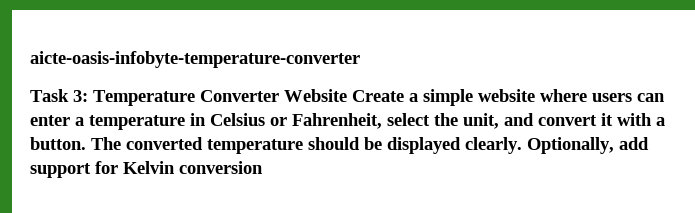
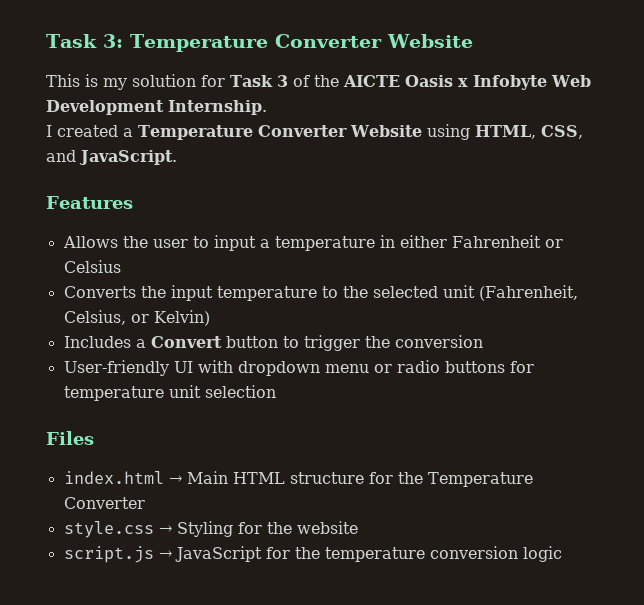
- aicte-oasis-infobyte-temperature-converter
- Task 3: Temperature Converter Website Create a simple website where users can enter a temperature in Celsius or Fahrenheit, select the unit, and convert it with a button. The converted temperature should be displayed clearly. Optionally, add support for Kelvin conversion
+ Task 3: Temperature Converter Website
+ This is my solution for Task 3 of the AICTE Oasis x Infobyte Web Development Internship.
+ I created a Temperature Converter Website using HTML, CSS, and JavaScript.
+ Features
+ Allows the user to input a temperature in either Fahrenheit or Celsius
+ Converts the input temperature to the selected unit (Fahrenheit, Celsius, or Kelvin)
+ Includes a Convert button to trigger the conversion
+ User-friendly UI with dropdown menu or radio buttons for temperature unit selection
+ Files
+ index.html → Main HTML structure for the Temperature Converter
+ style.css → Styling for the website
+ script.js → JavaScript for the temperature conversion logic

